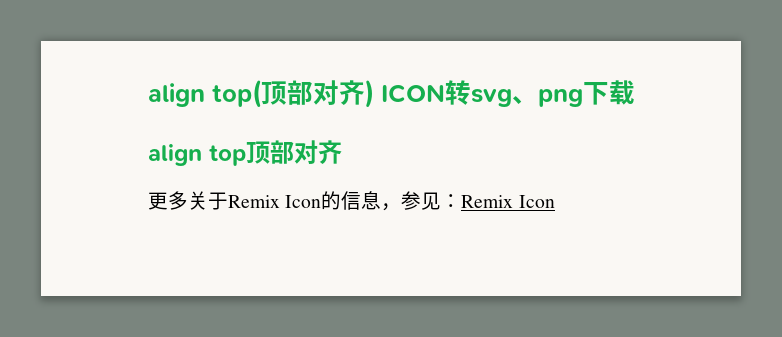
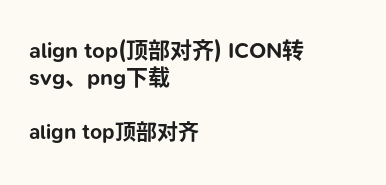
- 更多关于Remix Icon的信息，参见：Remix Icon

